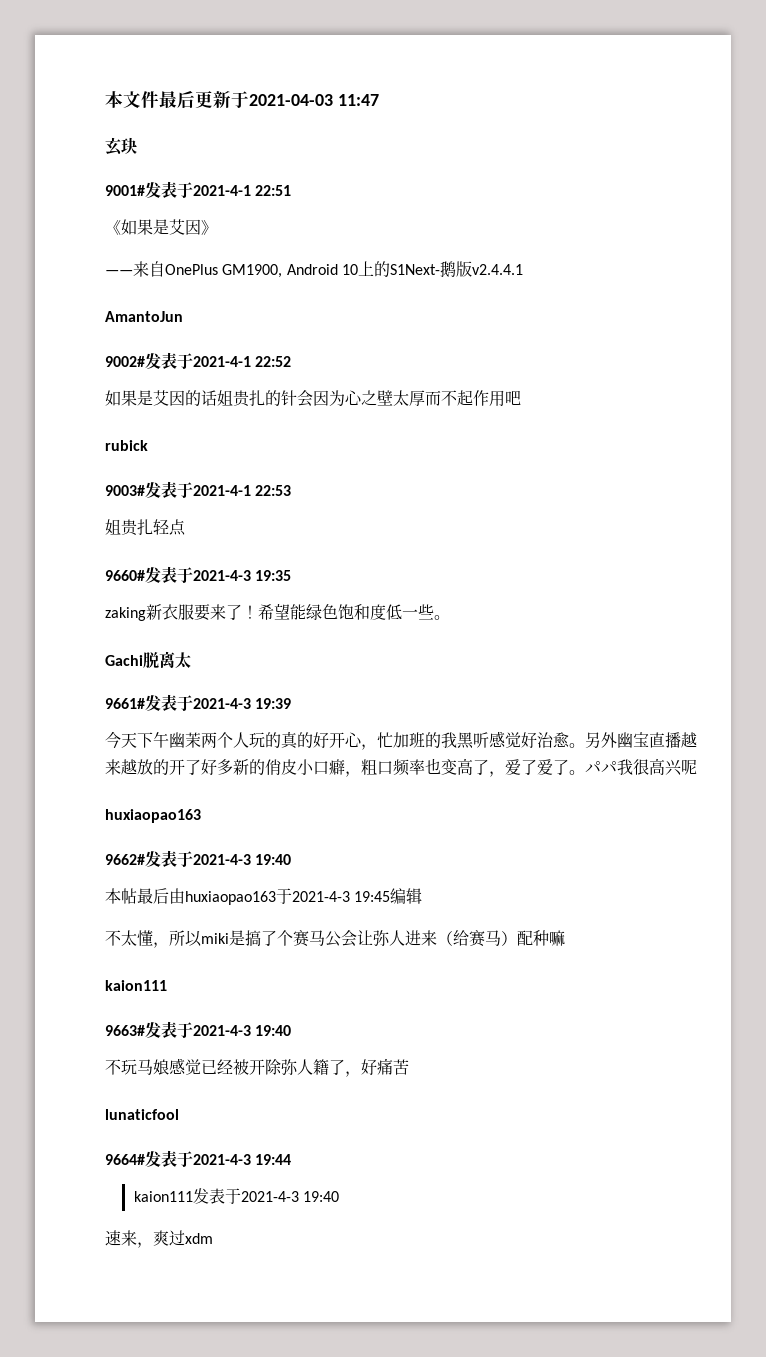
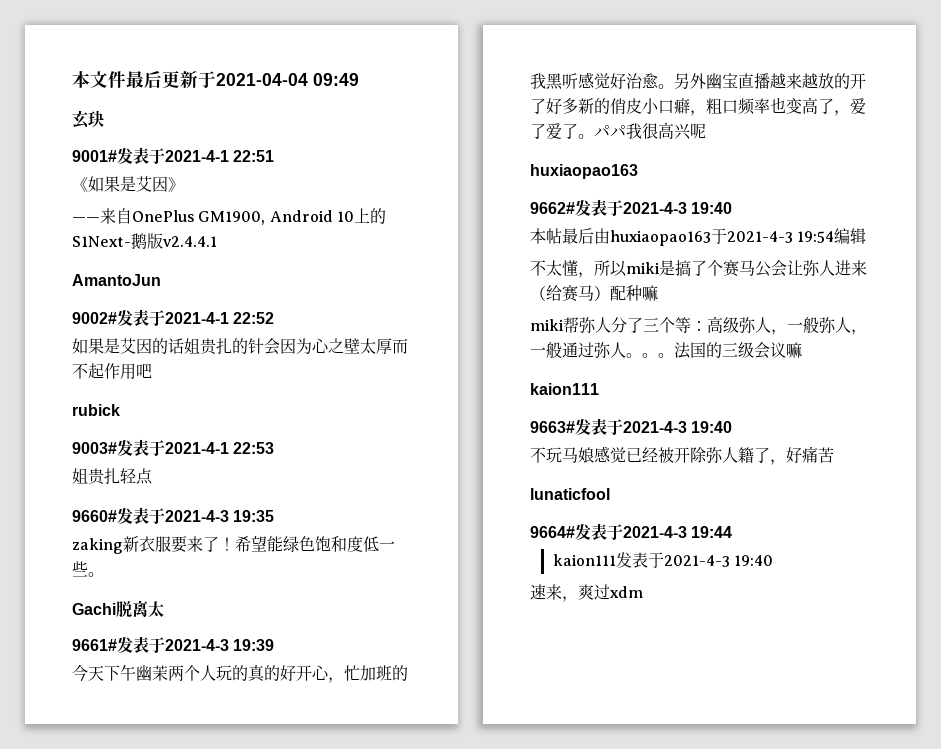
- 本文件最后更新于2021-04-03 11:47
+ 本文件最后更新于2021-04-04 09:49
- 本帖最后由huxiaopao163于2021-4-3 19:45编辑
+ 本帖最后由huxiaopao163于2021-4-3 19:54编辑
+ miki帮弥人分了三个等：高级弥人，一般弥人，一般通过弥人。。。法国的三级会议嘛

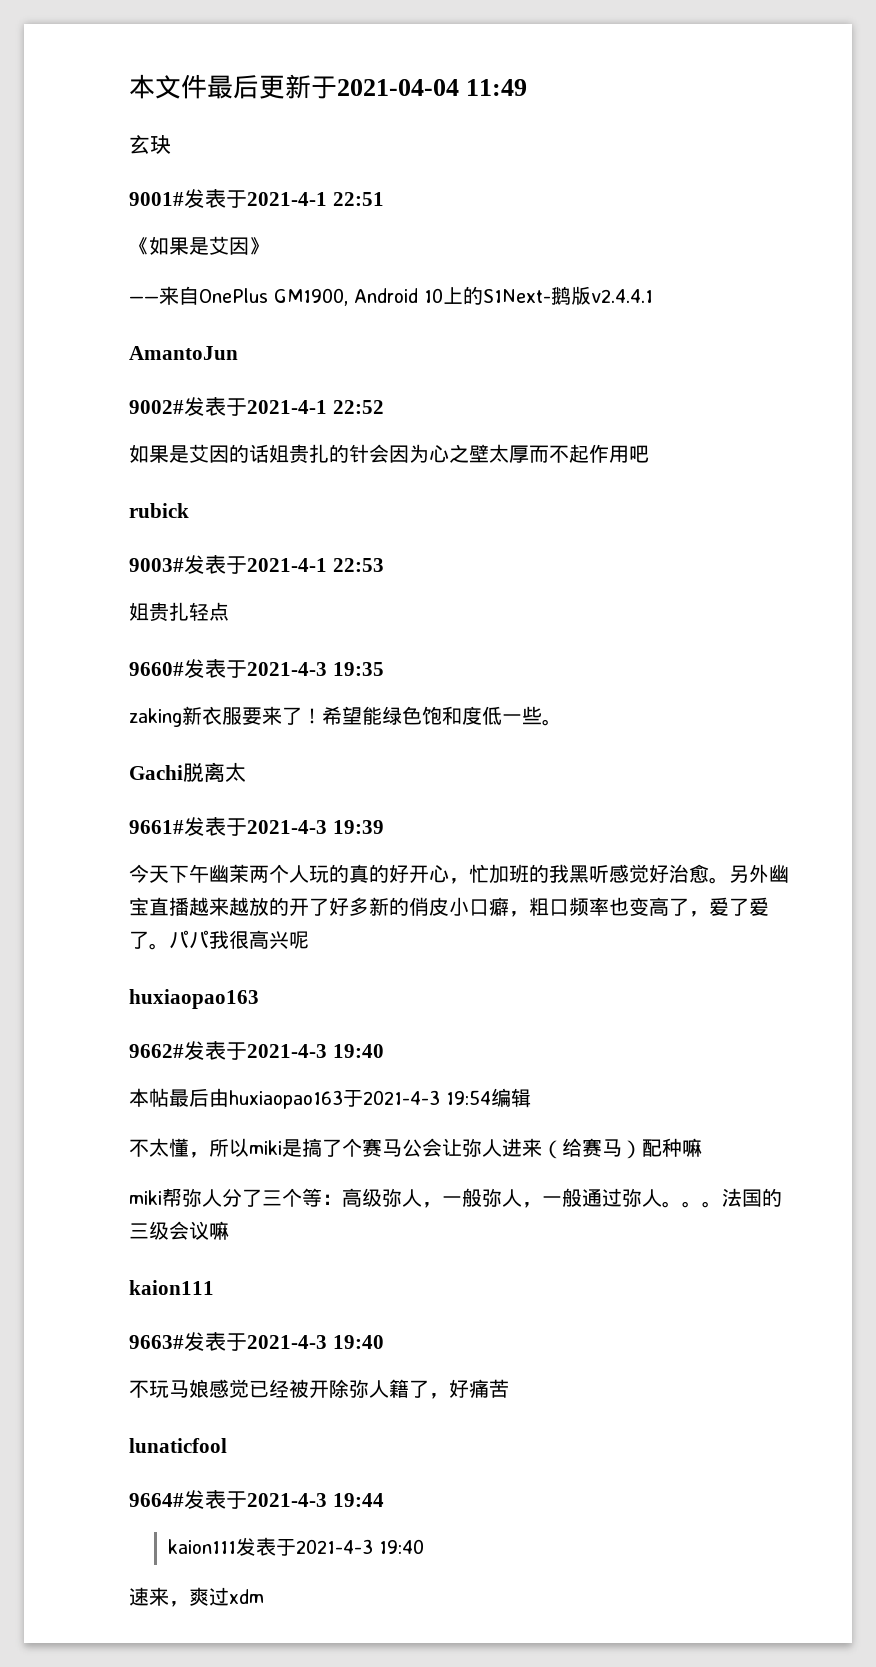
- 本文件最后更新于2021-04-04 09:49
+ 本文件最后更新于2021-04-04 11:49

